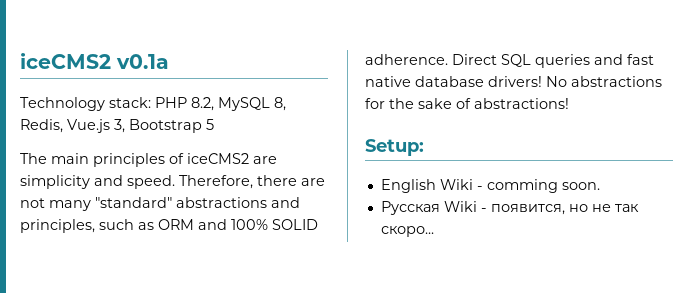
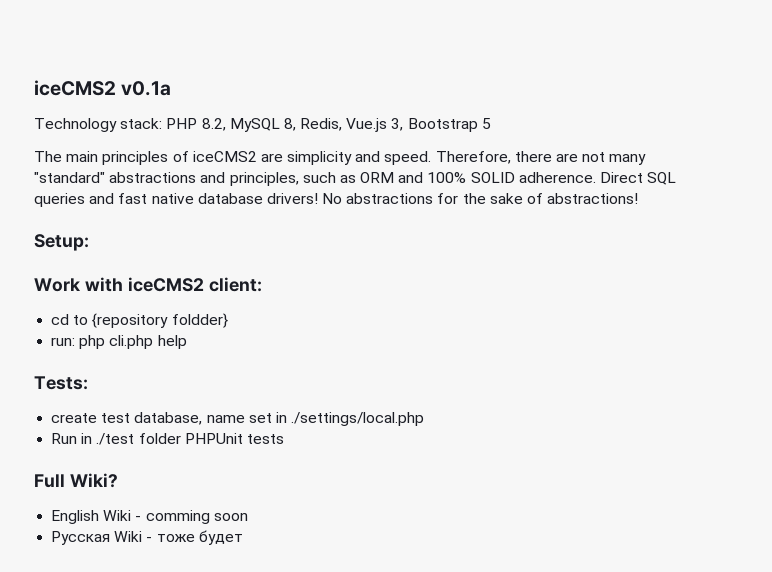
+ Work with iceCMS2 client:
+ cd to {repository foldder}
+ run: php cli.php help
+ Tests:
+ create test database, name set in ./settings/local.php
+ Run in ./test folder PHPUnit tests
+ Full Wiki?
- English Wiki - comming soon.
+ English Wiki - comming soon
- Русская Wiki - появится, но не так скоро...
+ Русская Wiki - тоже будет

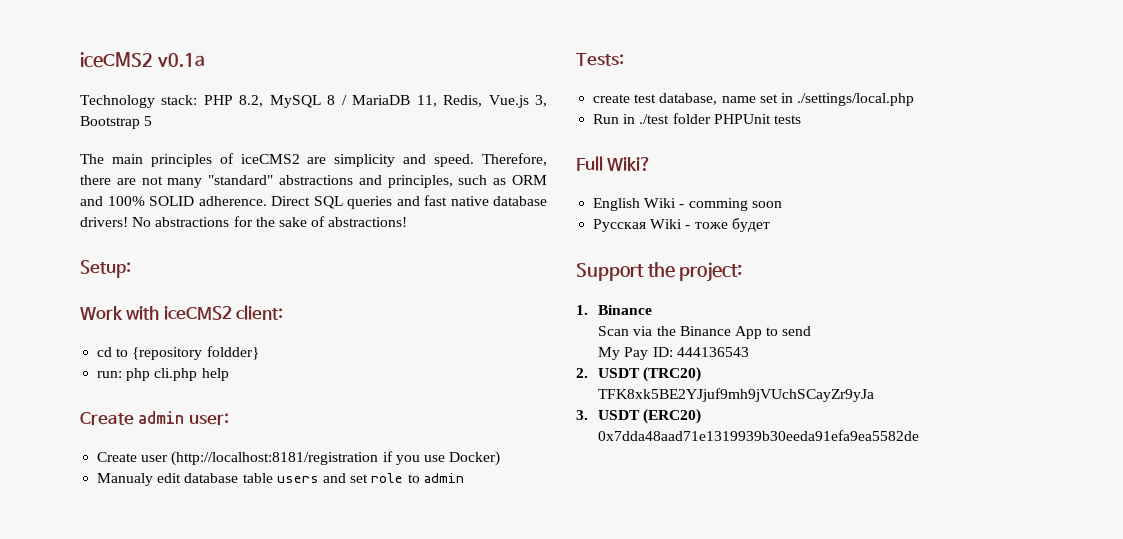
- Technology stack: PHP 8.2, MySQL 8, Redis, Vue.js 3, Bootstrap 5
+ Technology stack: PHP 8.2, MySQL 8 / MariaDB 11, Redis, Vue.js 3, Bootstrap 5
+ Create admin user:
+ Create user (http://localhost:8181/registration if you use Docker)
+ Manualy edit database table users and set role to admin
+ Support the project:
+ 1. Binance
+ Scan via the Binance App to send
+ My Pay ID: 444136543
+ 2. USDT (TRC20)
+ TFK8xk5BE2YJjuf9mh9jVUchSCayZr9yJa
+ 3. USDT (ERC20)
+ 0x7dda48aad71e1319939b30eeda91efa9ea5582de

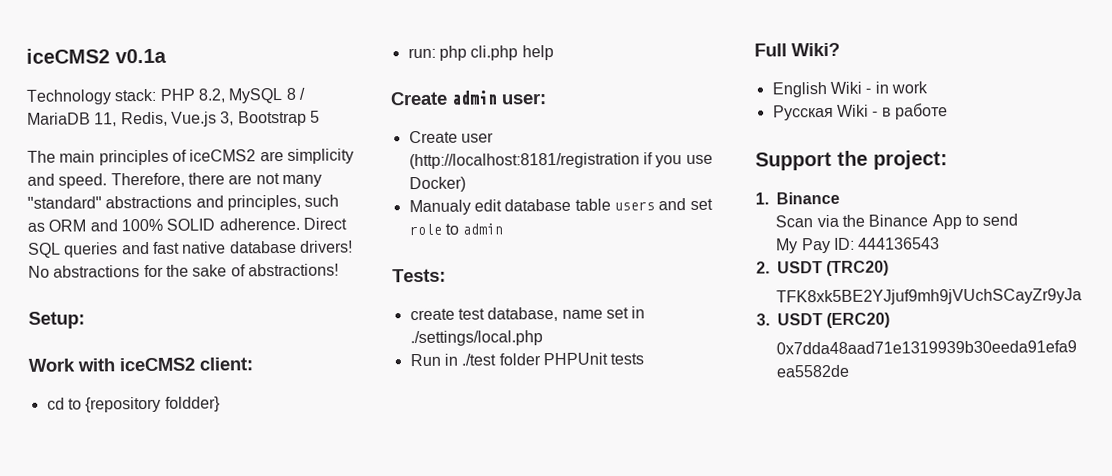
- English Wiki - comming soon
+ English Wiki - in work
- Русская Wiki - тоже будет
+ Русская Wiki - в работе

